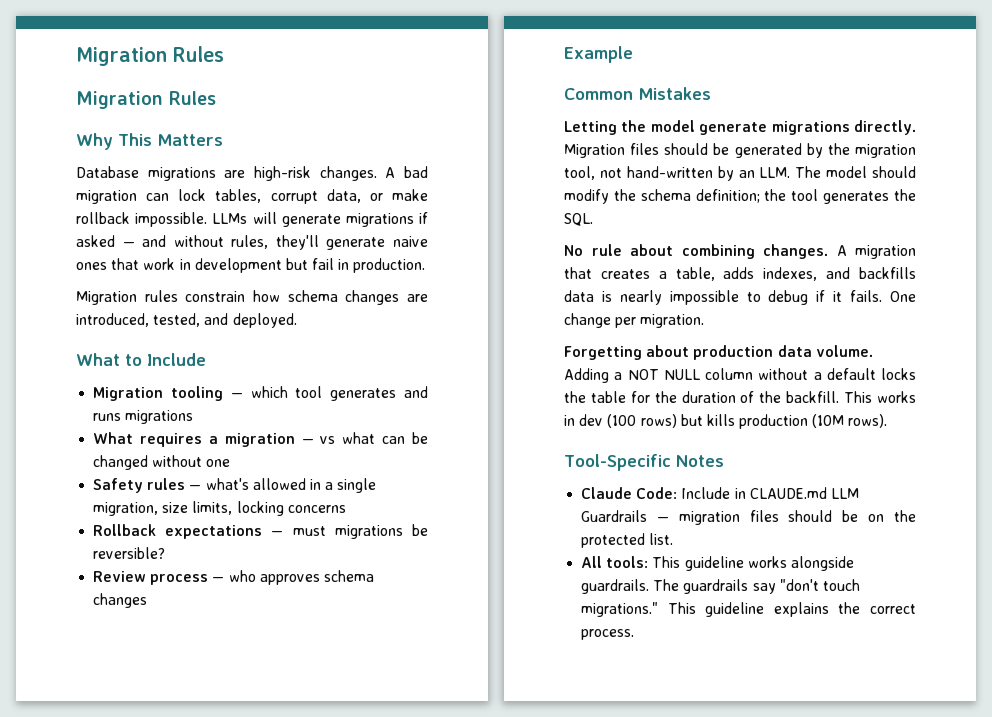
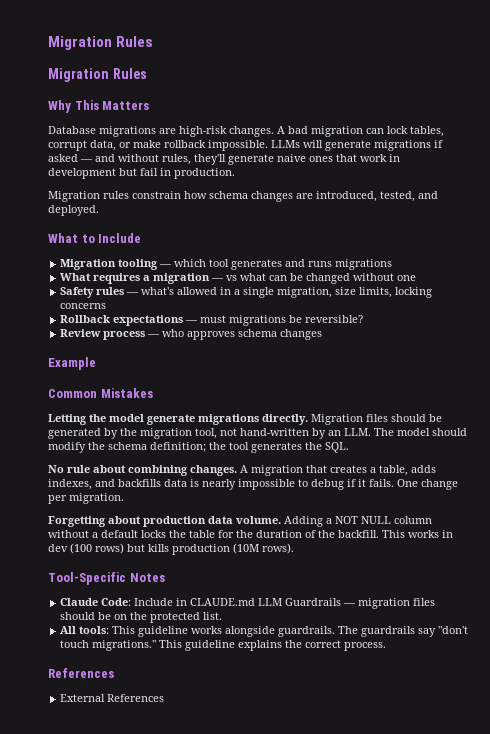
  This guideline explains the correct process.
+ References
+ External References

